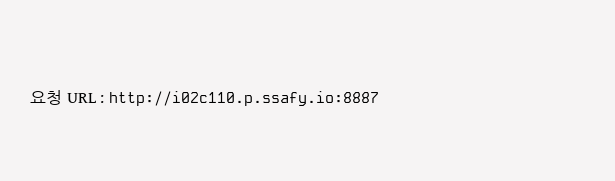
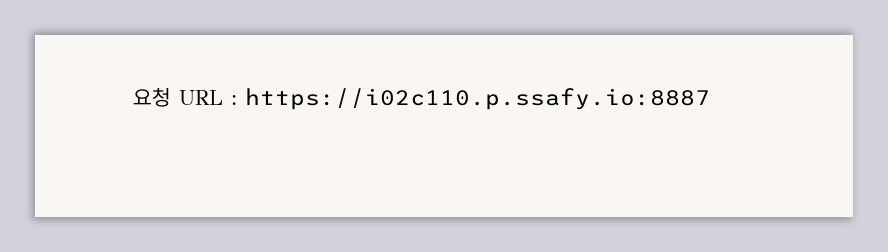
- 요청 URL : http://i02c110.p.ssafy.io:8887
+ 요청 URL : https://i02c110.p.ssafy.io:8887

